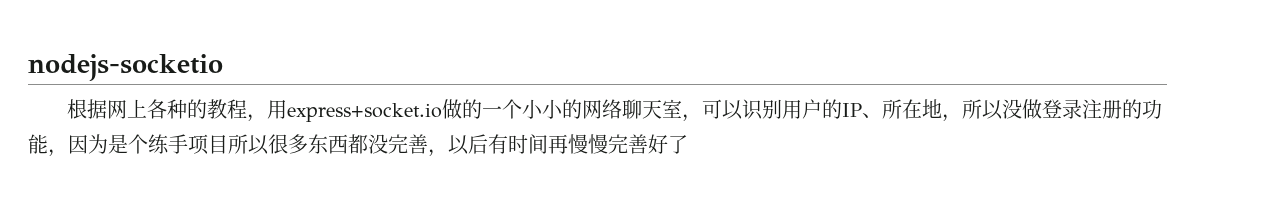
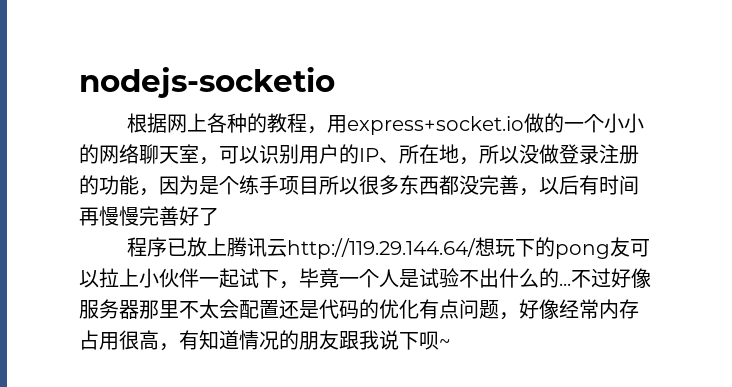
+ 程序已放上腾讯云http://119.29.144.64/想玩下的pong友可以拉上小伙伴一起试下，毕竟一个人是试验不出什么的...不过好像服务器那里不太会配置还是代码的优化有点问题，好像经常内存占用很高，有知道情况的朋友跟我说下呗~

